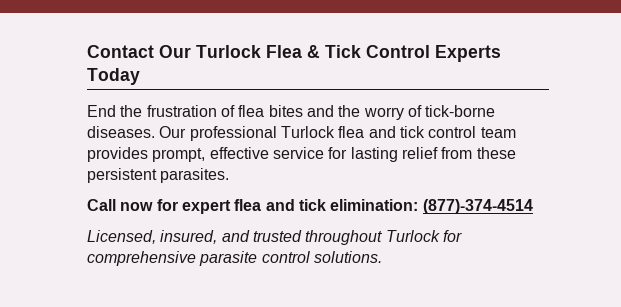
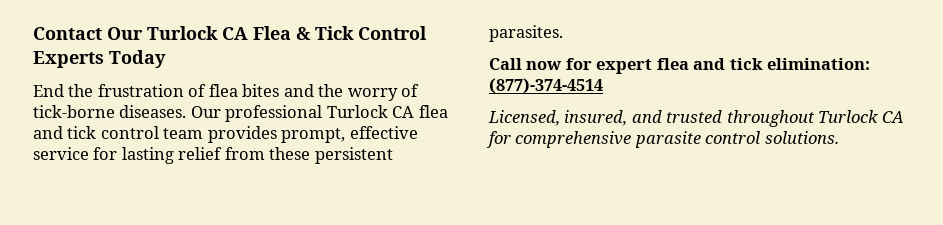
- Contact Our Turlock Flea & Tick Control Experts Today
+ Contact Our Turlock CA Flea & Tick Control Experts Today
- Our professional Turlock flea and tick control team provides prompt, effective service for lasting relief from these persistent parasites.
+ Our professional Turlock CA flea and tick control team provides prompt, effective service for lasting relief from these persistent parasites.
- Licensed, insured, and trusted throughout Turlock for comprehensive parasite control solutions.
+ Licensed, insured, and trusted throughout Turlock CA for comprehensive parasite control solutions.

